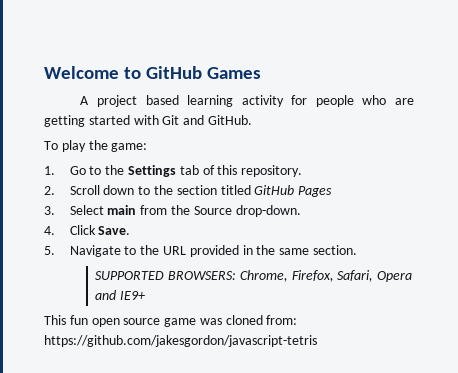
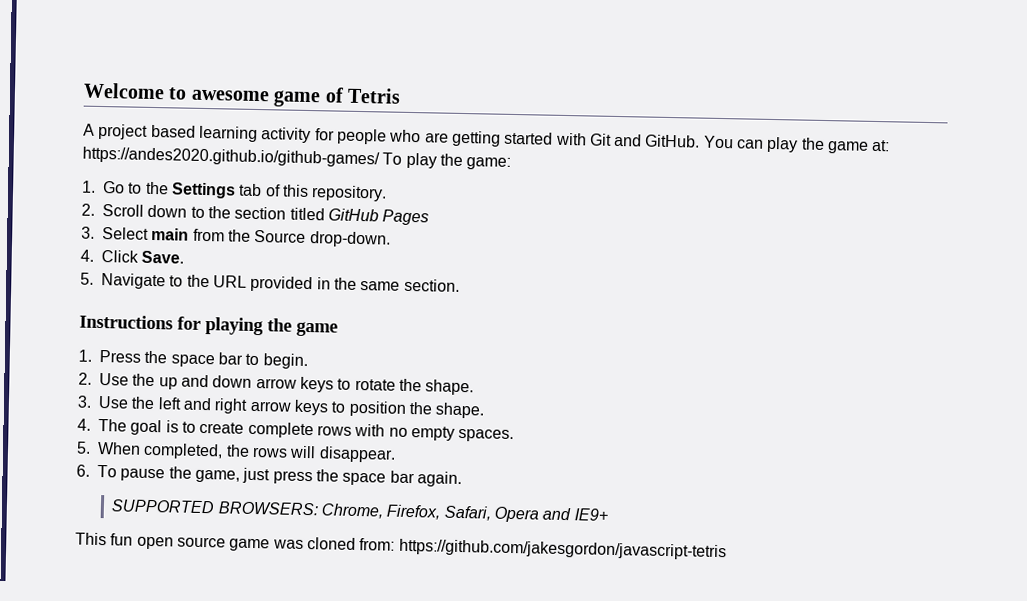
- Welcome to GitHub Games
+ Welcome to awesome game of Tetris
- A project based learning activity for people who are getting started with Git and GitHub.
- To play the game:
+ A project based learning activity for people who are getting started with Git and GitHub. You can play the game at: https://andes2020.github.io/github-games/ To play the game:
+ Instructions for playing the game
+ 1. Press the space bar to begin.
+ 2. Use the up and down arrow keys to rotate the shape.
+ 3. Use the left and right arrow keys to position the shape.
+ 4. The goal is to create complete rows with no empty spaces.
+ 5. When completed, the rows will disappear.
+ 6. To pause the game, just press the space bar again.

